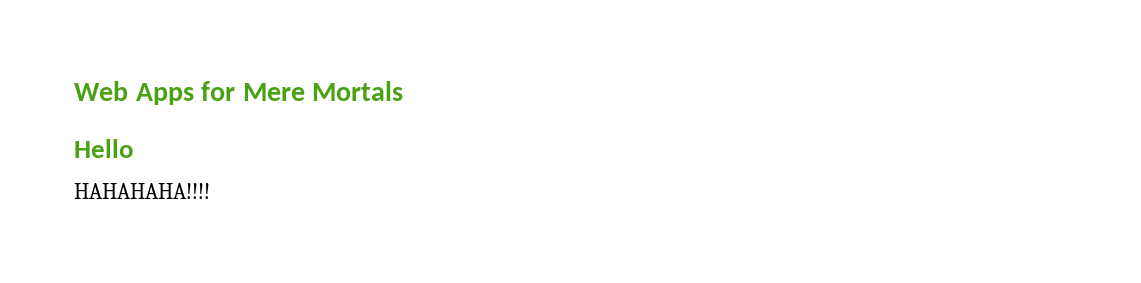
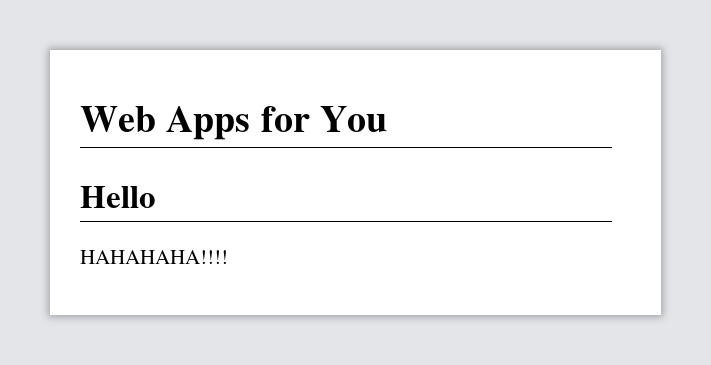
- Web Apps for Mere Mortals
+ Web Apps for You

